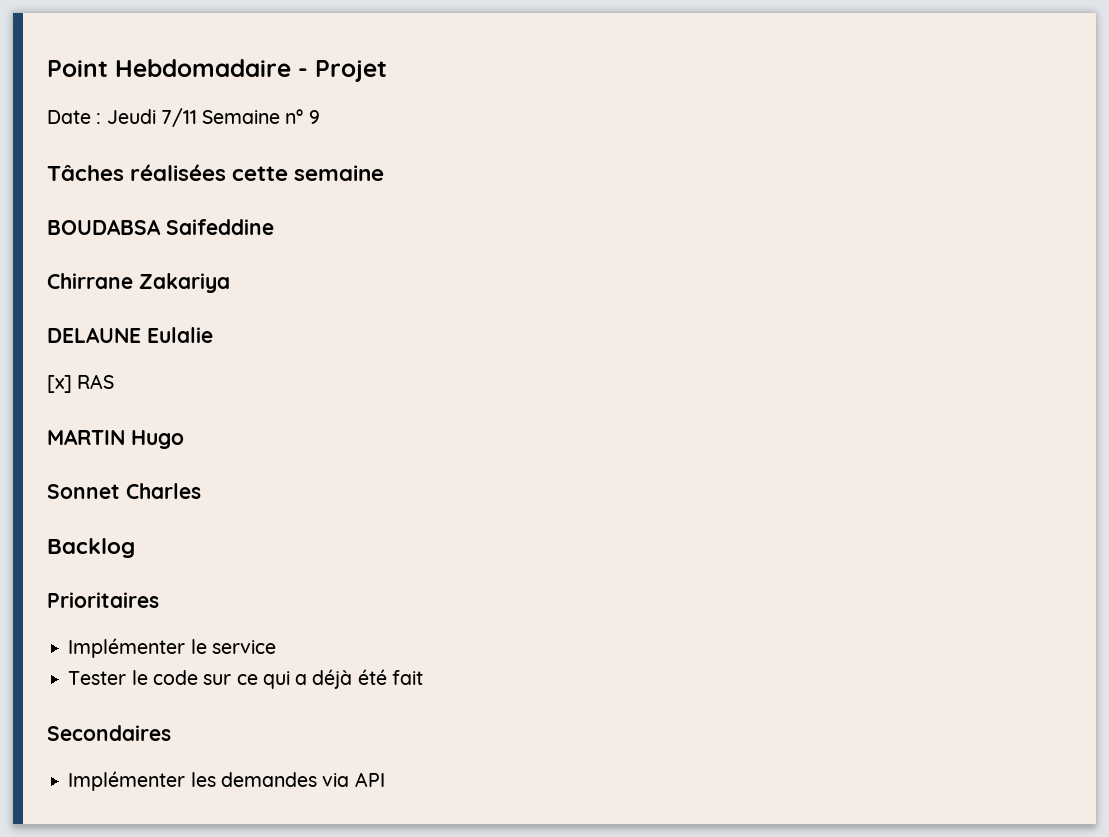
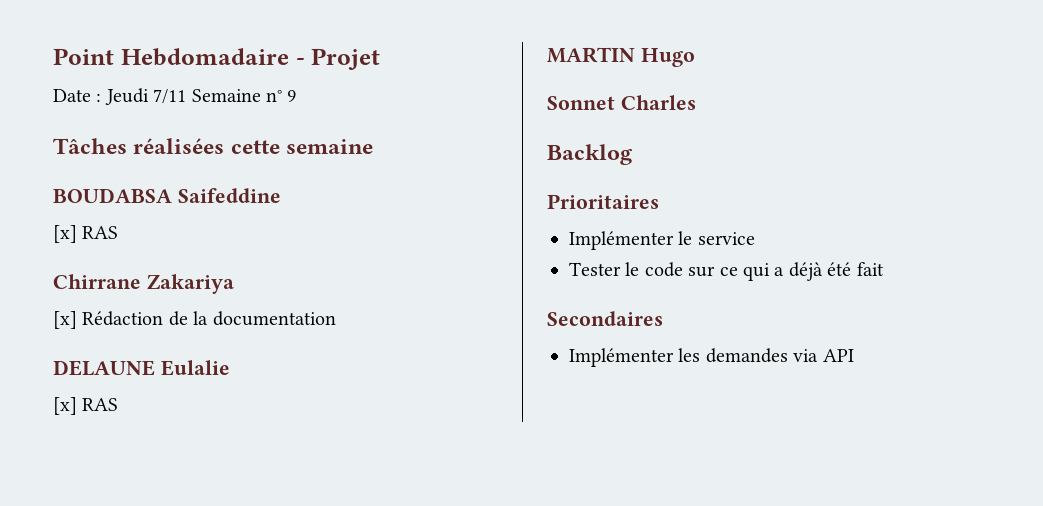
  BOUDABSA Saifeddine
+ [x] RAS
+ [x] Rédaction de la documentation

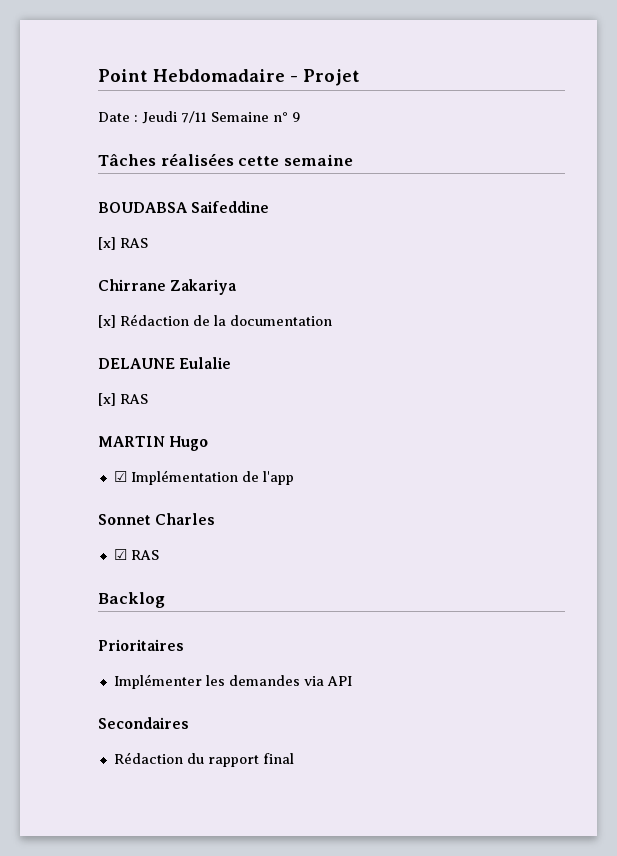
+ ☑ Implémentation de l'app
+ ☑ RAS
- Implémenter le service
- Tester le code sur ce qui a déjà été fait
- Secondaires
+ Secondaires
+ Rédaction du rapport final

